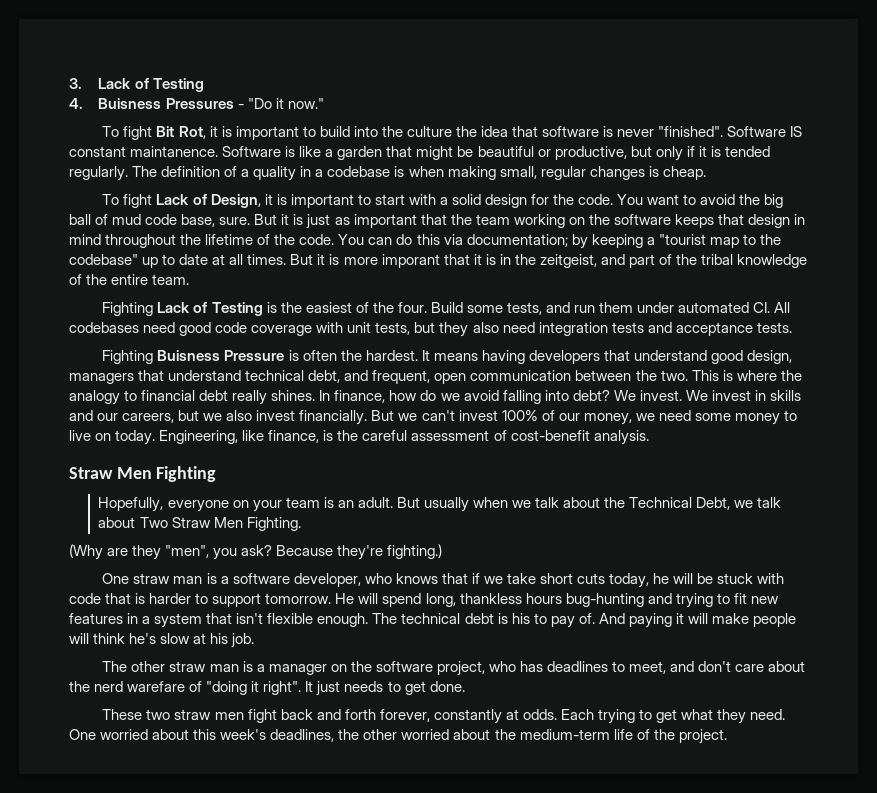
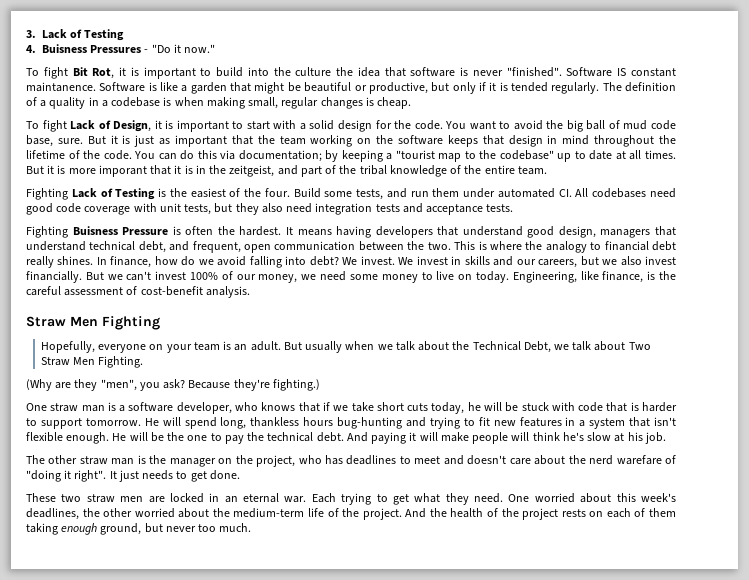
- The technical debt is his to pay of.
+ He will be the one to pay the technical debt.
- The other straw man is a manager on the software project, who has deadlines to meet, and don't care about the nerd warefare of "doing it right".
+ The other straw man is the manager on the project, who has deadlines to meet and doesn't care about the nerd warefare of "doing it right".
- These two straw men fight back and forth forever, constantly at odds.
+ These two straw men are locked in an eternal war.
+ And the health of the project rests on each of them taking enough ground, but never too much.

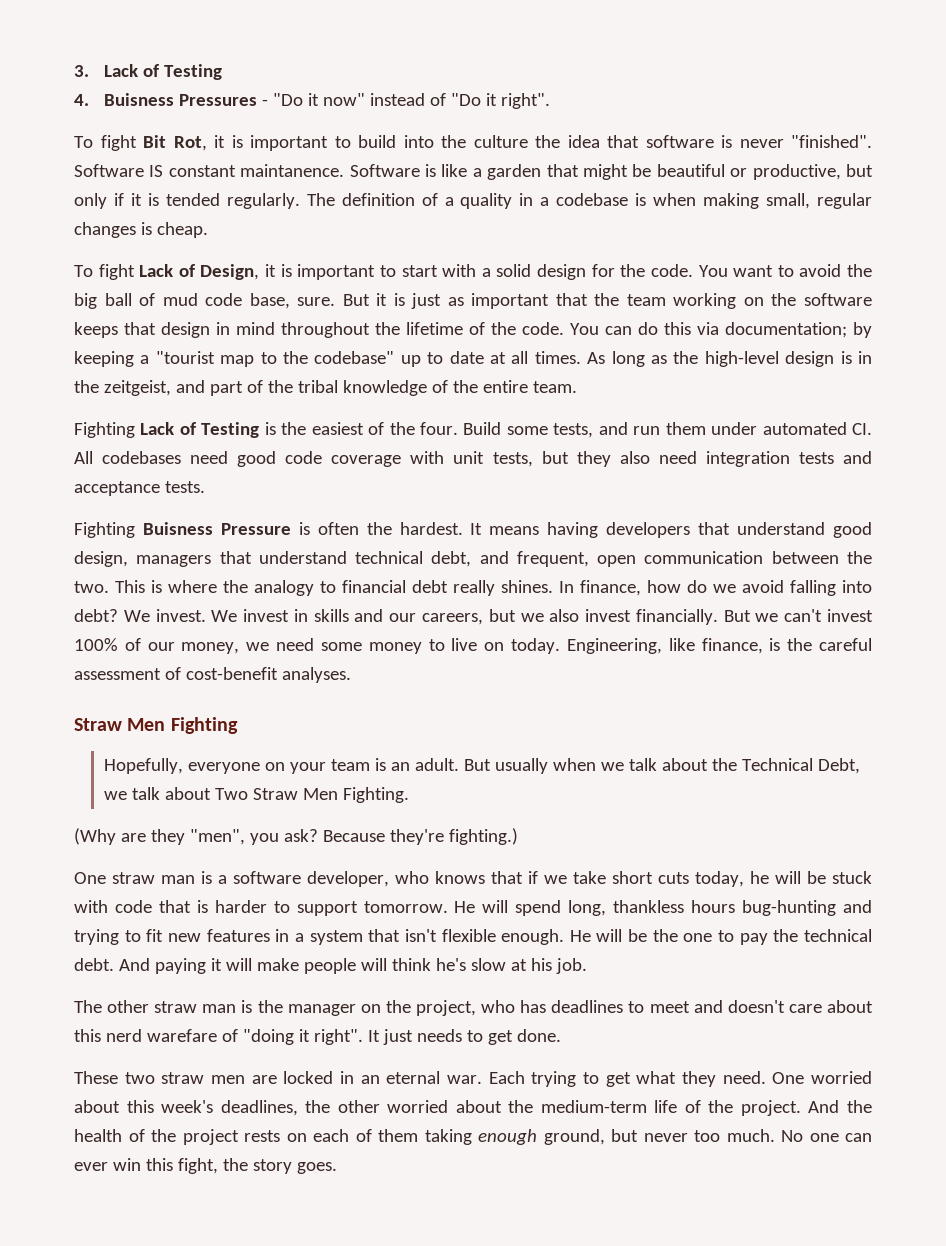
- 4. Buisness Pressures - "Do it now."
+ 4. Buisness Pressures - "Do it now" instead of "Do it right".
- But it is more imporant that it is in the zeitgeist, and part of the tribal knowledge of the entire team.
+ As long as the high-level design is in the zeitgeist, and part of the tribal knowledge of the entire team.
- Engineering, like finance, is the careful assessment of cost-benefit analysis.
+ Engineering, like finance, is the careful assessment of cost-benefit analyses.
- The other straw man is the manager on the project, who has deadlines to meet and doesn't care about the nerd warefare of "doing it right".
+ The other straw man is the manager on the project, who has deadlines to meet and doesn't care about this nerd warefare of "doing it right".
+ No one can ever win this fight, the story goes.

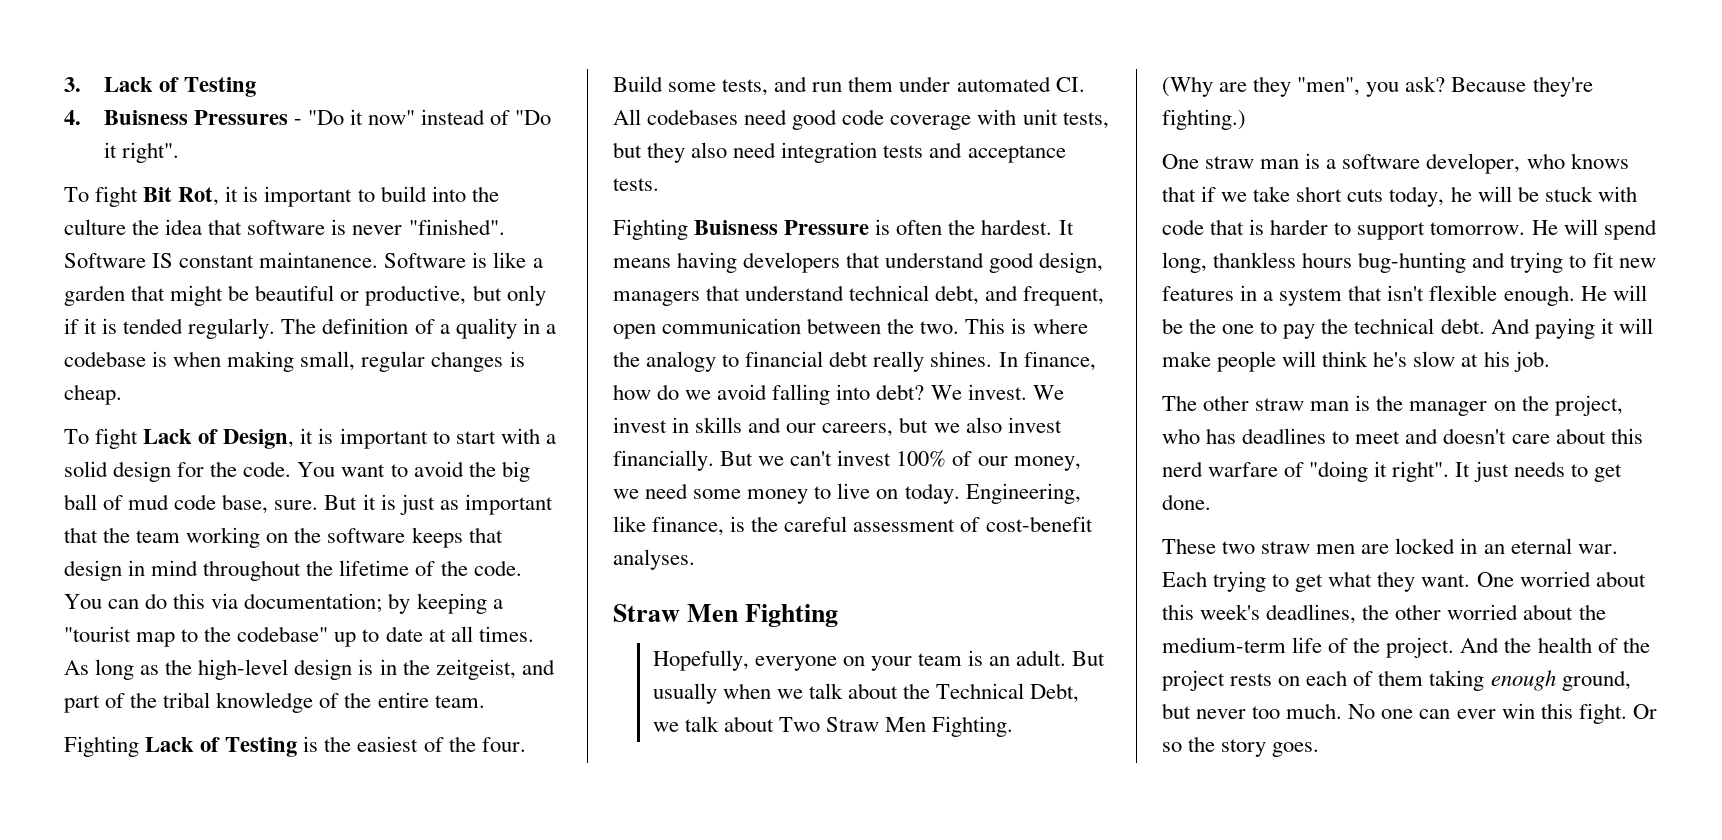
- The other straw man is the manager on the project, who has deadlines to meet and doesn't care about this nerd warefare of "doing it right".
+ The other straw man is the manager on the project, who has deadlines to meet and doesn't care about this nerd warfare of "doing it right".
- Each trying to get what they need.
+ Each trying to get what they want.
- No one can ever win this fight, the story goes.
+ No one can ever win this fight. Or so the story goes.

